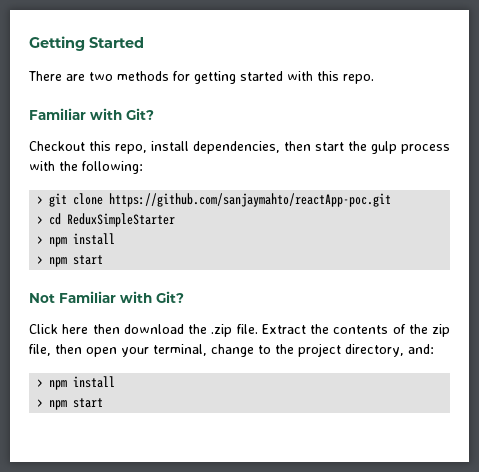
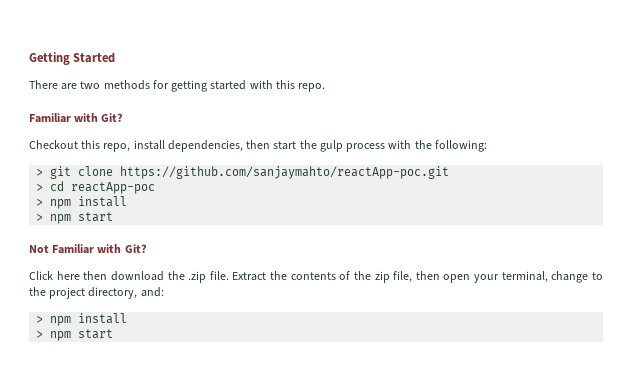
- > cd ReduxSimpleStarter
+ > cd reactApp-poc

